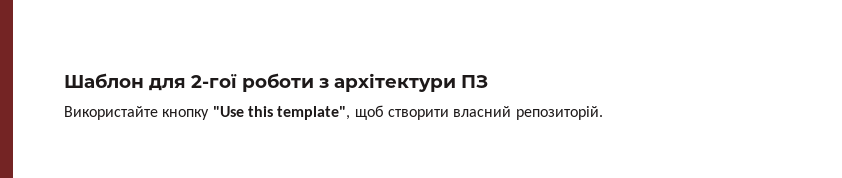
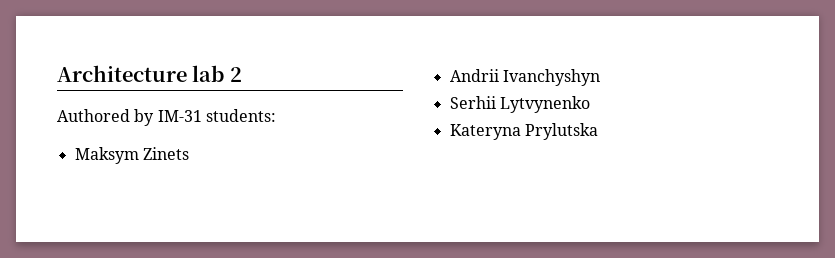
- Шаблон для 2-гої роботи з архітектури ПЗ
- Використайте кнопку "Use this template", щоб створити власний репозиторій.
+ Architecture lab 2
+ Authored by IM-31 students:
+ Maksym Zinets
+ Andrii Ivanchyshyn
+ Serhii Lytvynenko
+ Kateryna Prylutska

